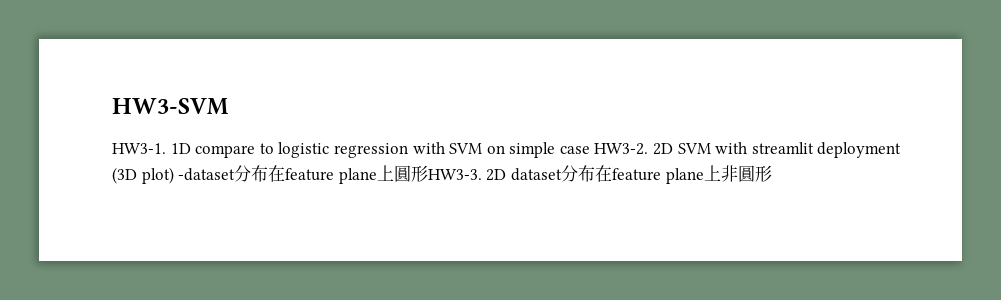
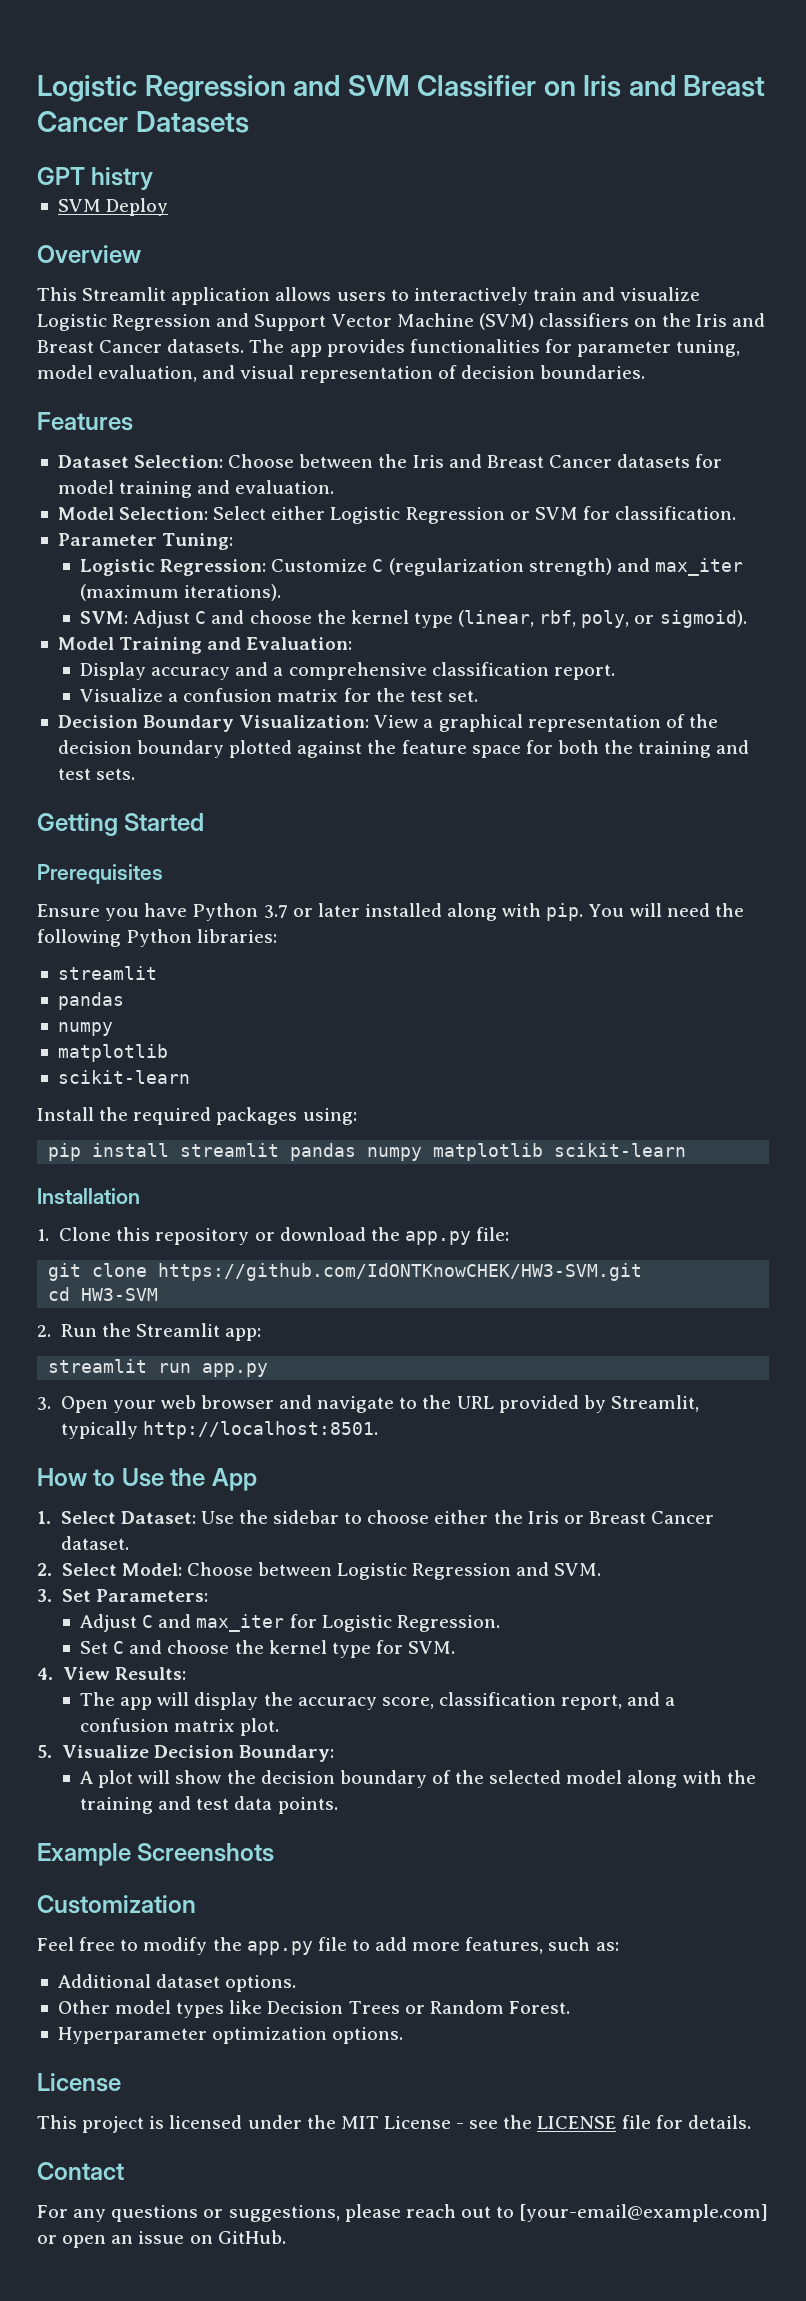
- HW3-SVM
- HW3-1. 1D compare to logistic regression with SVM on simple case HW3-2. 2D SVM with streamlit deployment (3D plot) -dataset分布在feature plane上圓形HW3-3. 2D dataset分布在feature plane上非圓形
+ Logistic Regression and SVM Classifier on Iris and Breast Cancer Datasets
+ GPT histry
+ SVM Deploy
+ Overview
+ This Streamlit application allows users to interactively train and visualize Logistic Regression and Support Vector Machine (SVM) classifiers on the Iris and Breast Cancer datasets. The app provides functionalities for parameter tuning, model evaluation, and visual representation of decision boundaries.
+ Features
+ Dataset Selection: Choose between the Iris and Breast Cancer datasets for model training and evaluation.
+ Model Selection: Select either Logistic Regression or SVM for classification.
+ Parameter Tuning:
+ Logistic Regression: Customize C (regularization strength) and max_iter (maximum iterations).
+ SVM: Adjust C and choose the kernel type (linear, rbf, poly, or sigmoid).
+ Model Training and Evaluation:
+ Display accuracy and a comprehensive classification report.
+ Visualize a confusion matrix for the test set.
+ Decision Boundary Visualization: View a graphical representation of the decision boundary plotted against the feature space for both the training and test sets.
+ Getting Started
+ Prerequisites
+ Ensure you have Python 3.7 or later installed along with pip. You will need the following Python libraries:
+ streamlit
+ pandas
+ numpy
+ matplotlib
+ scikit-learn
+ Install the required packages using:
+ pip install streamlit pandas numpy matplotlib scikit-learn
+ Installation
+ 1. Clone this repository or download the app.py file:
+ git clone https://github.com/IdONTKnowCHEK/HW3-SVM.git
+ cd HW3-SVM
+ 2. Run the Streamlit app:
+ streamlit run app.py
+ 3. Open your web browser and navigate to the URL provided by Streamlit, typically http://localhost:8501.
+ How to Use the App
+ 1. Select Dataset: Use the sidebar to choose either the Iris or Breast Cancer dataset.
+ 2. Select Model: Choose between Logistic Regression and SVM.
+ 3. Set Parameters:
+ Adjust C and max_iter for Logistic Regression.
+ Set C and choose the kernel type for SVM.
+ 4. View Results:
+ The app will display the accuracy score, classification report, and a confusion matrix plot.
+ 5. Visualize Decision Boundary:
+ A plot will show the decision boundary of the selected model along with the training and test data points.
+ Example Screenshots
+ Customization
+ Feel free to modify the app.py file to add more features, such as:
+ Additional dataset options.
+ Other model types like Decision Trees or Random Forest.
+ Hyperparameter optimization options.
+ License
+ This project is licensed under the MIT License - see the LICENSE file for details.
+ Contact
+ For any questions or suggestions, please reach out to [your-email@example.com] or open an issue on GitHub.

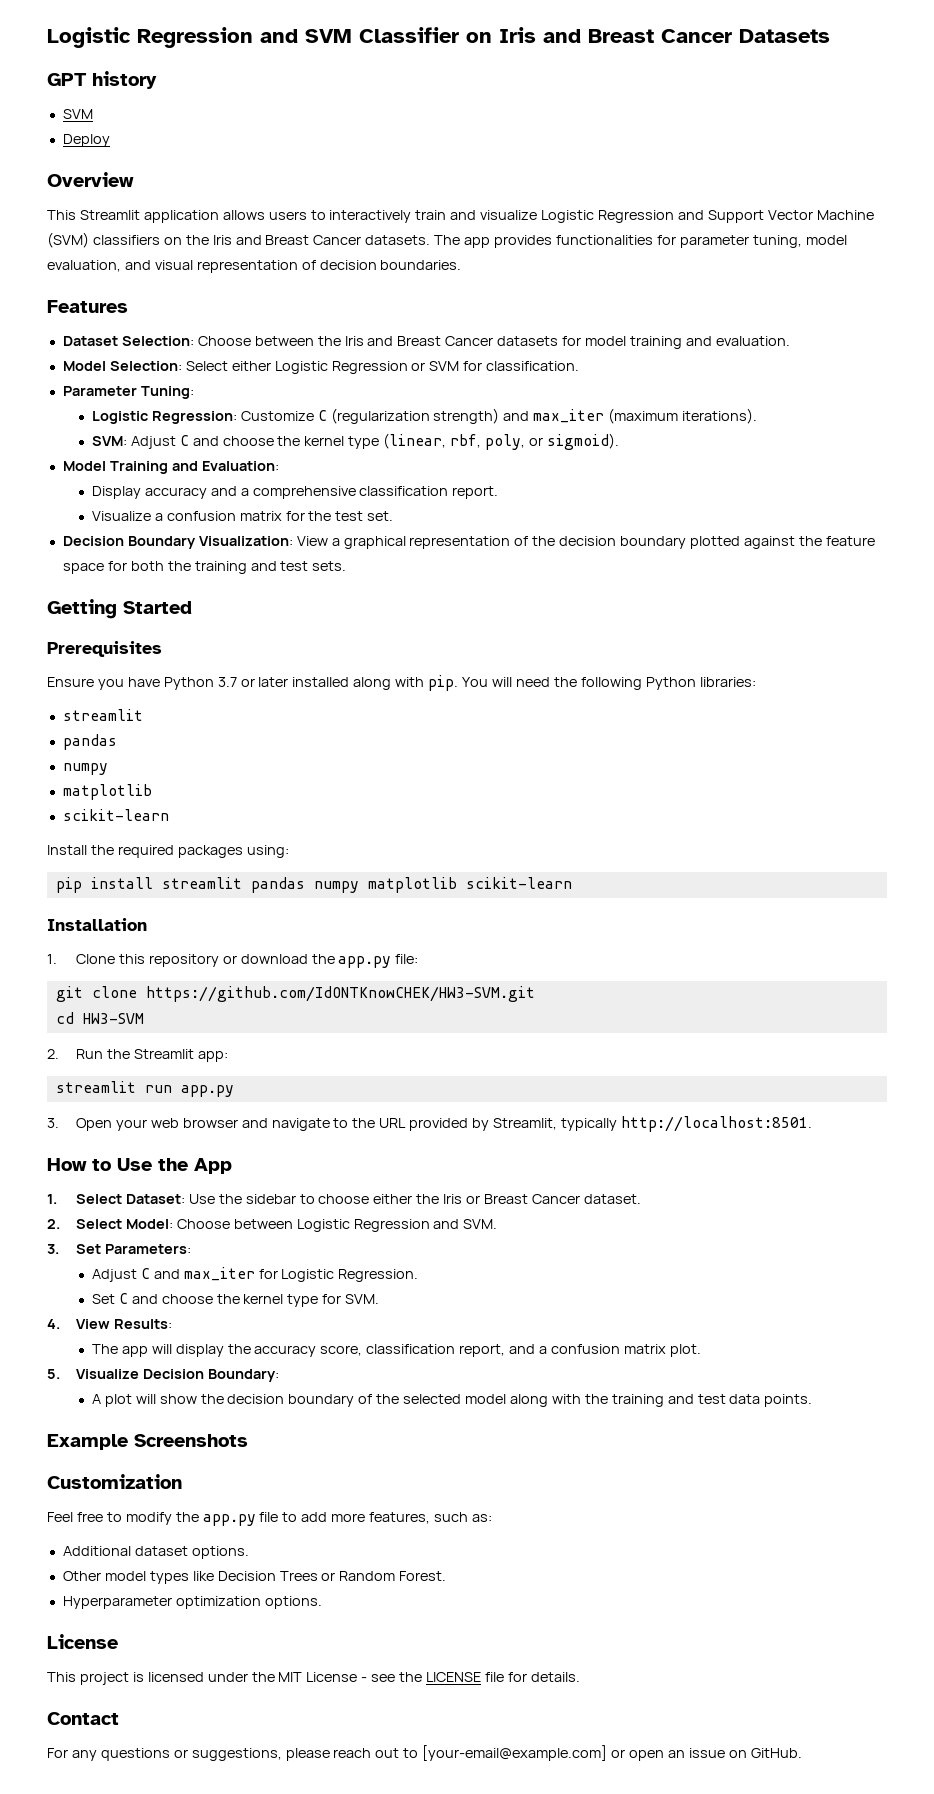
- GPT histry
- SVM Deploy
+ GPT history
+ SVM
+ Deploy

